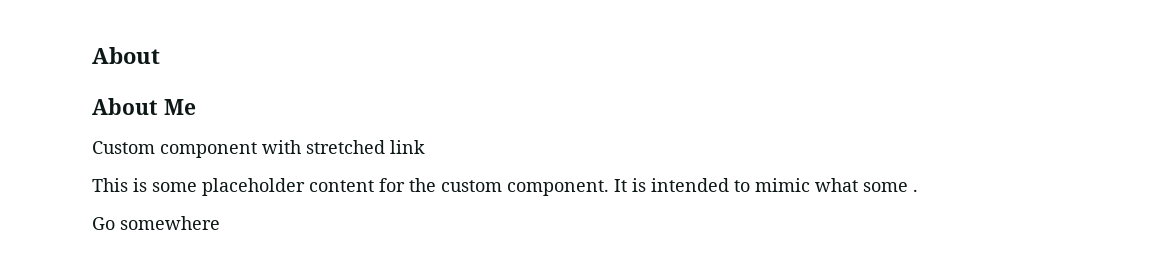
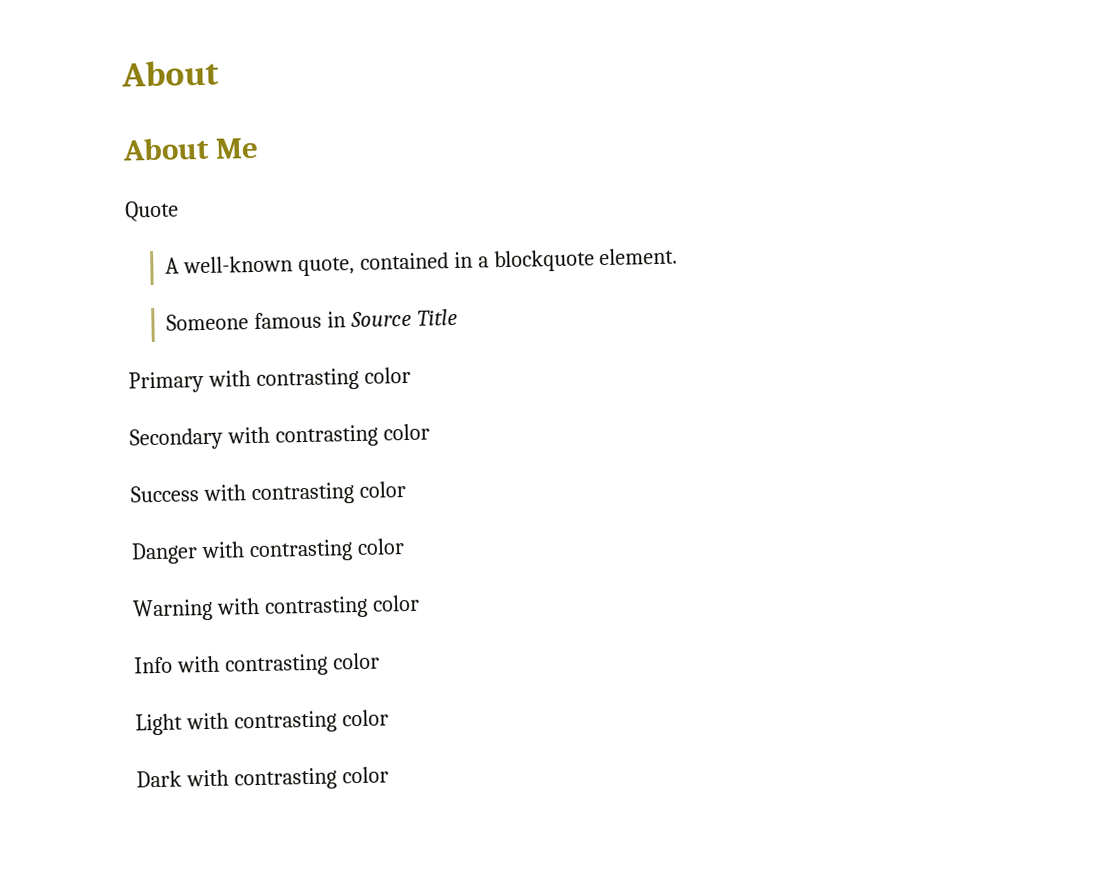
- Custom component with stretched link
- This is some placeholder content for the custom component. It is intended to mimic what some .
- Go somewhere
+ Quote
+ A well-known quote, contained in a blockquote element.
+ Someone famous in Source Title
+ Primary with contrasting color
+ Secondary with contrasting color
+ Success with contrasting color
+ Danger with contrasting color
+ Warning with contrasting color
+ Info with contrasting color
+ Light with contrasting color
+ Dark with contrasting color

